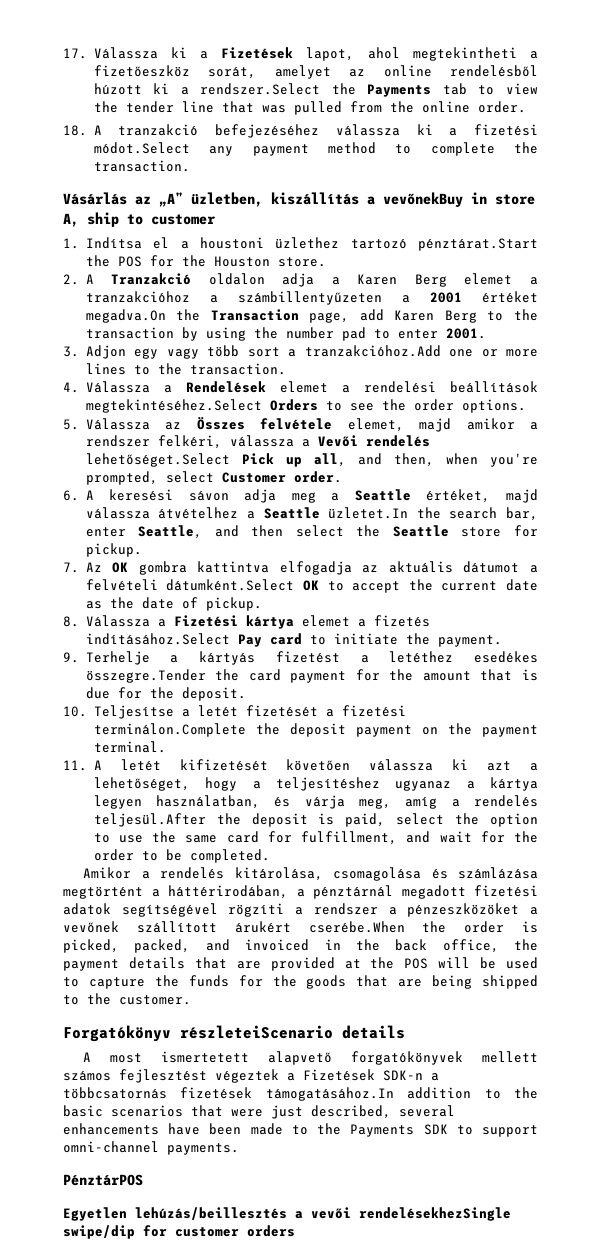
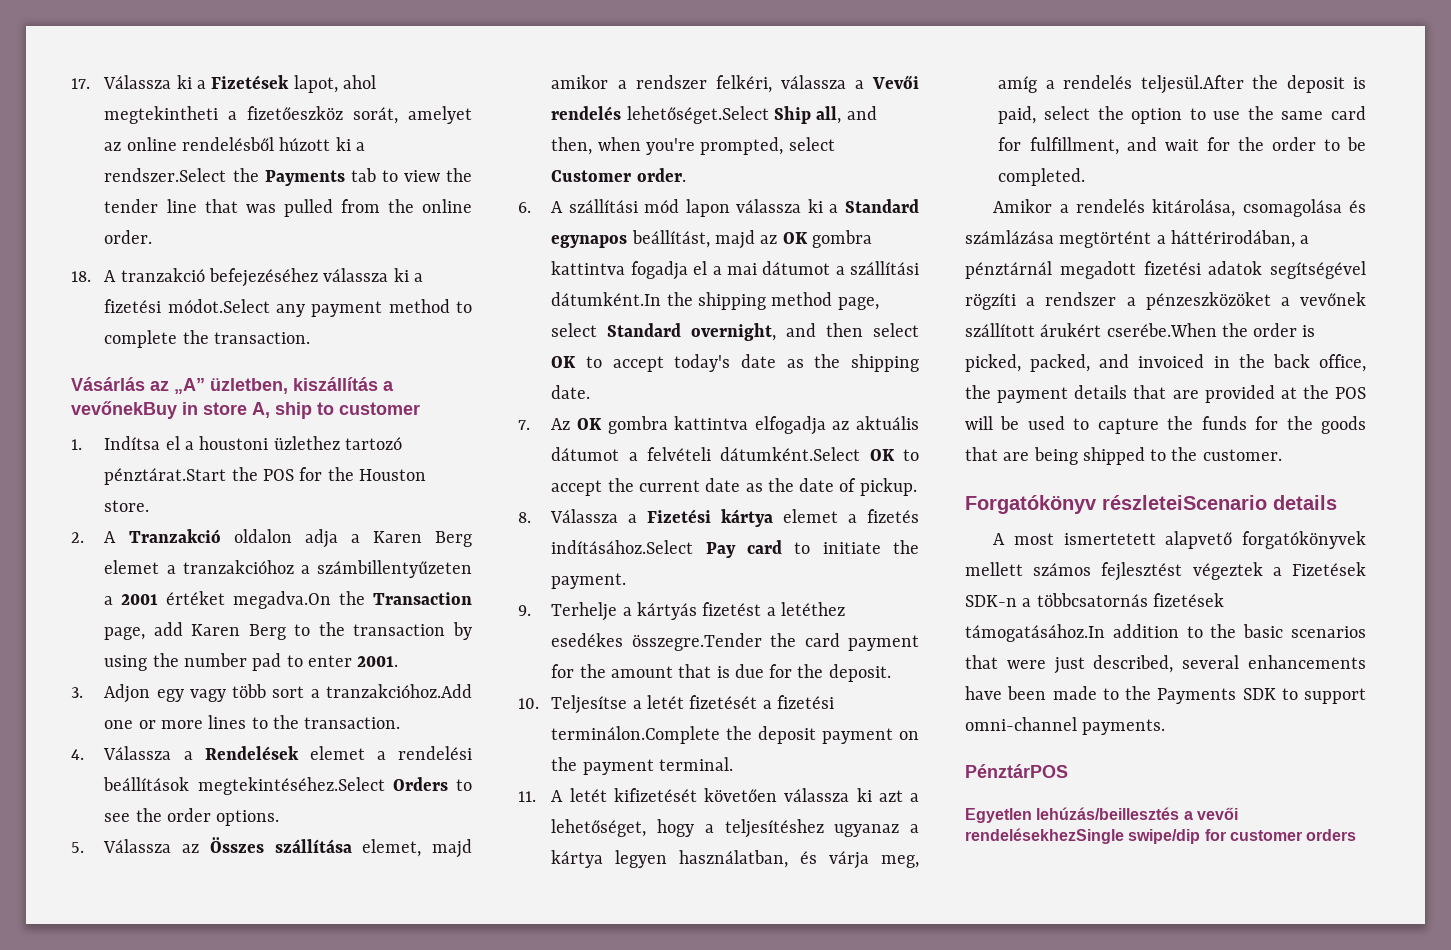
- 5. Válassza az Összes felvétele elemet, majd amikor a rendszer felkéri, válassza a Vevői rendelés lehetőséget.Select Pick up all, and then, when you're prompted, select Customer order.
+ 5. Válassza az Összes szállítása elemet, majd amikor a rendszer felkéri, válassza a Vevői rendelés lehetőséget.Select Ship all, and then, when you're prompted, select Customer order.
- 6. A keresési sávon adja meg a Seattle értéket, majd válassza átvételhez a Seattle üzletet.In the search bar, enter Seattle, and then select the Seattle store for pickup.
+ 6. A szállítási mód lapon válassza ki a Standard egynapos beállítást, majd az OK gombra kattintva fogadja el a mai dátumot a szállítási dátumként.In the shipping method page, select Standard overnight, and then select OK to accept today's date as the shipping date.

